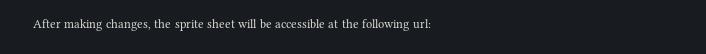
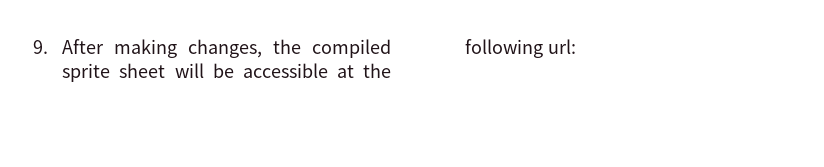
- After making changes, the sprite sheet will be accessible at the following url:
+ 9. After making changes, the compiled sprite sheet will be accessible at the following url:

